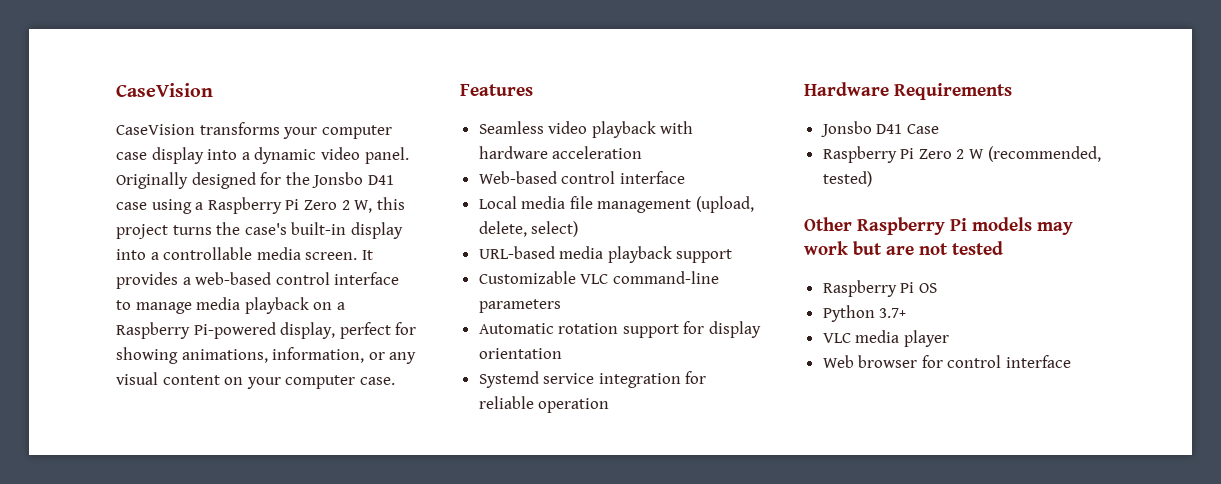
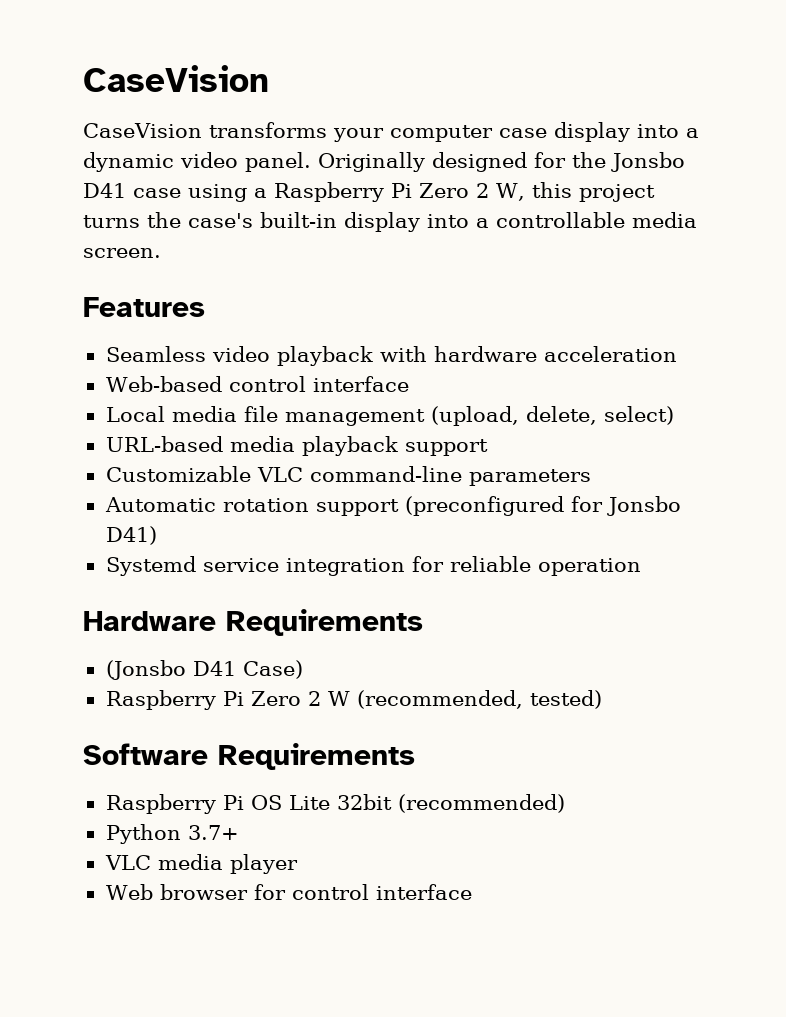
- It provides a web-based control interface to manage media playback on a Raspberry Pi-powered display, perfect for showing animations, information, or any visual content on your computer case.
- Automatic rotation support for display orientation
+ Automatic rotation support (preconfigured for Jonsbo D41)
- Jonsbo D41 Case
+ (Jonsbo D41 Case)
- Other Raspberry Pi models may work but are not tested
+ Software Requirements
- Raspberry Pi OS
+ Raspberry Pi OS Lite 32bit (recommended)

